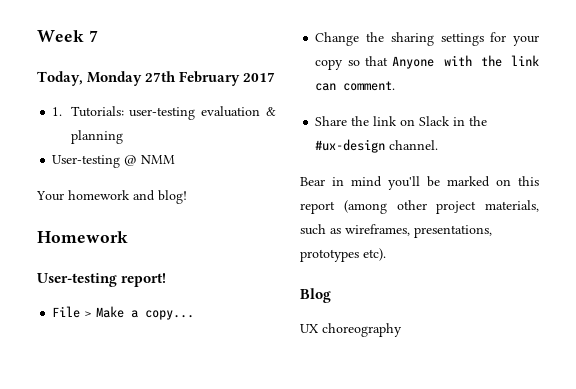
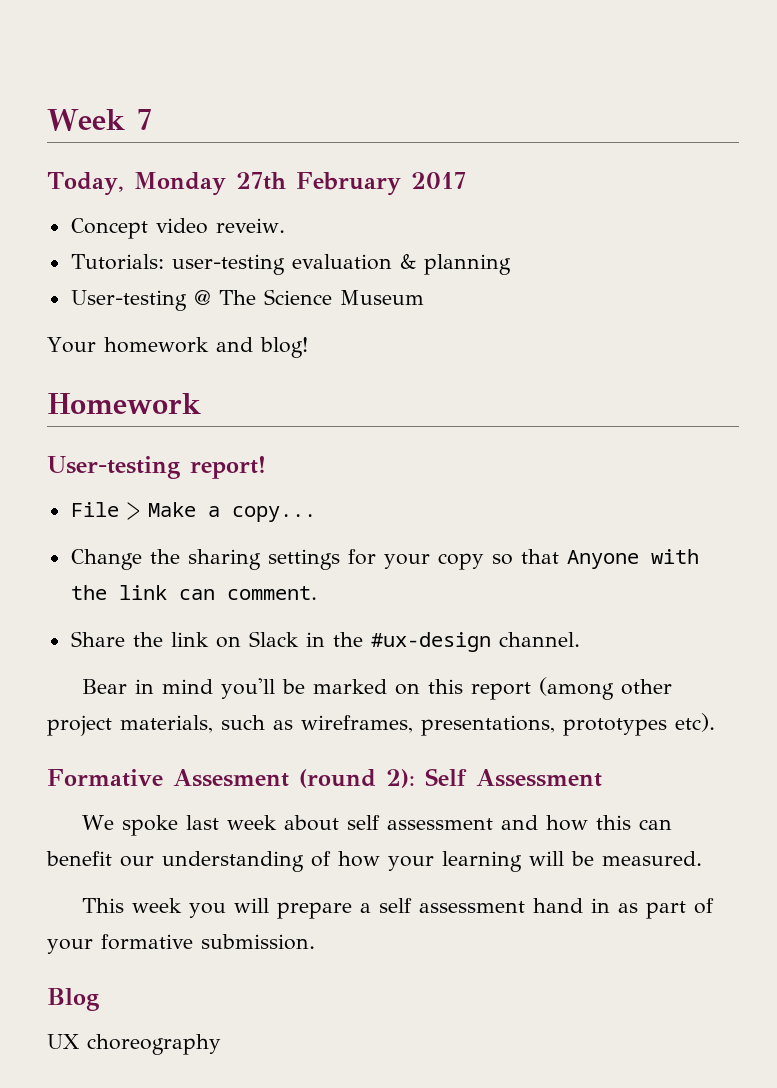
- 1. Tutorials: user-testing evaluation & planning
+ Concept video reveiw.
+ Tutorials: user-testing evaluation & planning
- User-testing @ NMM
+ User-testing @ The Science Museum
+ Formative Assesment (round 2): Self Assessment
+ We spoke last week about self assessment and how this can benefit our understanding of how your learning will be measured.
+ This week you will prepare a self assessment hand in as part of your formative submission.

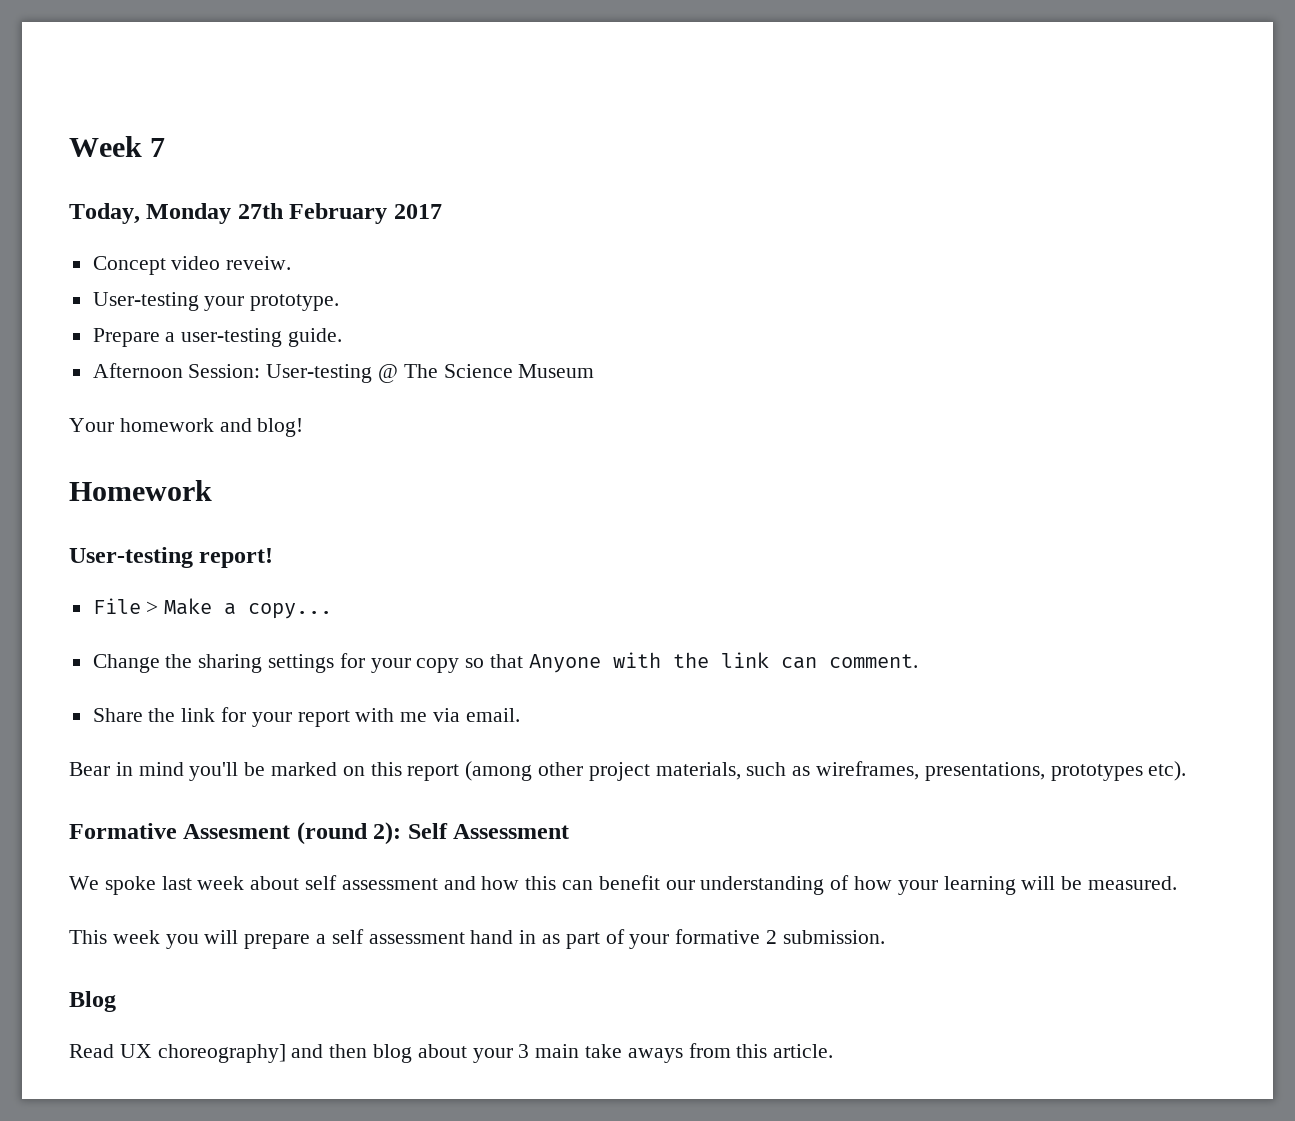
- Tutorials: user-testing evaluation & planning
- User-testing @ The Science Museum
+ User-testing your prototype.
+ Prepare a user-testing guide.
+ Afternoon Session: User-testing @ The Science Museum
- Share the link on Slack in the #ux-design channel.
+ Share the link for your report with me via email.
- This week you will prepare a self assessment hand in as part of your formative submission.
+ This week you will prepare a self assessment hand in as part of your formative 2 submission.
- UX choreography
+ Read UX choreography] and then blog about your 3 main take aways from this article.

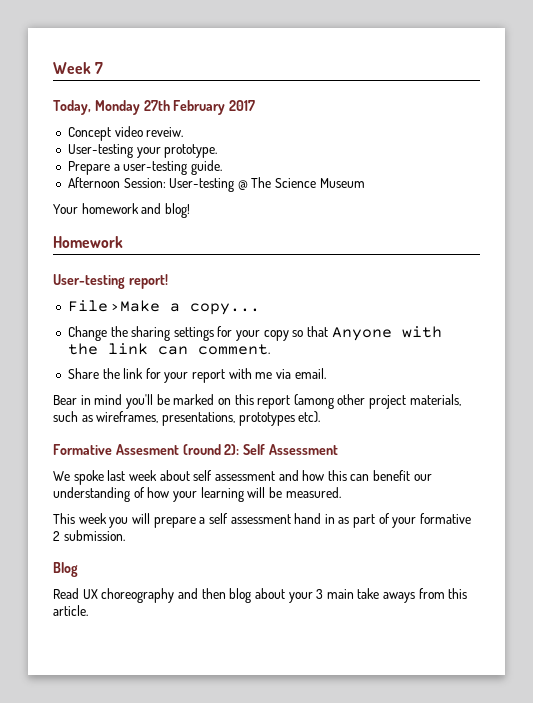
- Read UX choreography] and then blog about your 3 main take aways from this article.
+ Read UX choreography and then blog about your 3 main take aways from this article.

